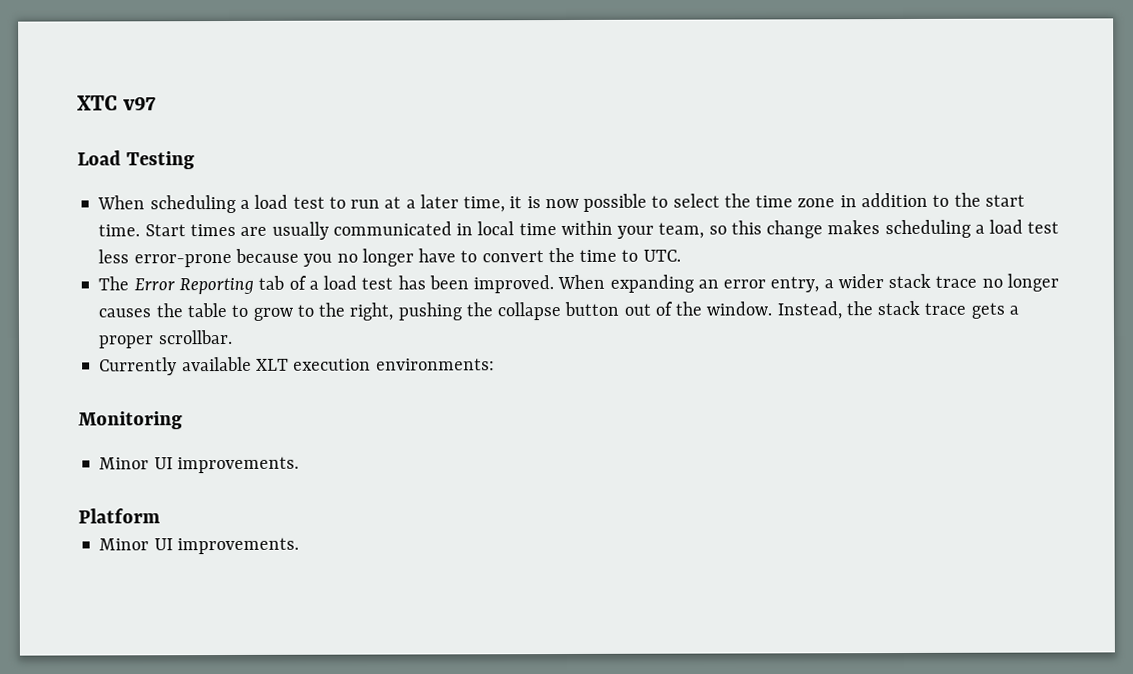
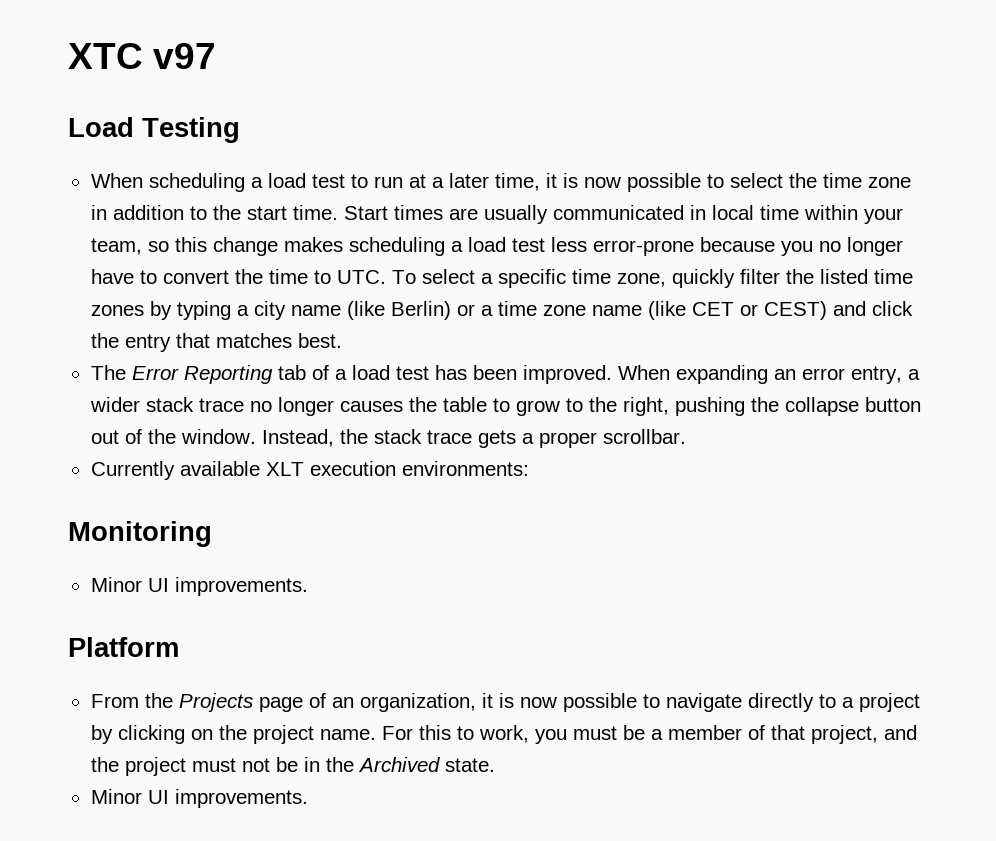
- Start times are usually communicated in local time within your team, so this change makes scheduling a load test less error-prone because you no longer have to convert the time to UTC.
+ Start times are usually communicated in local time within your team, so this change makes scheduling a load test less error-prone because you no longer have to convert the time to UTC. To select a specific time zone, quickly filter the listed time zones by typing a city name (like Berlin) or a time zone name (like CET or CEST) and click the entry that matches best.
+ From the Projects page of an organization, it is now possible to navigate directly to a project by clicking on the project name. For this to work, you must be a member of that project, and the project must not be in the Archived state.

